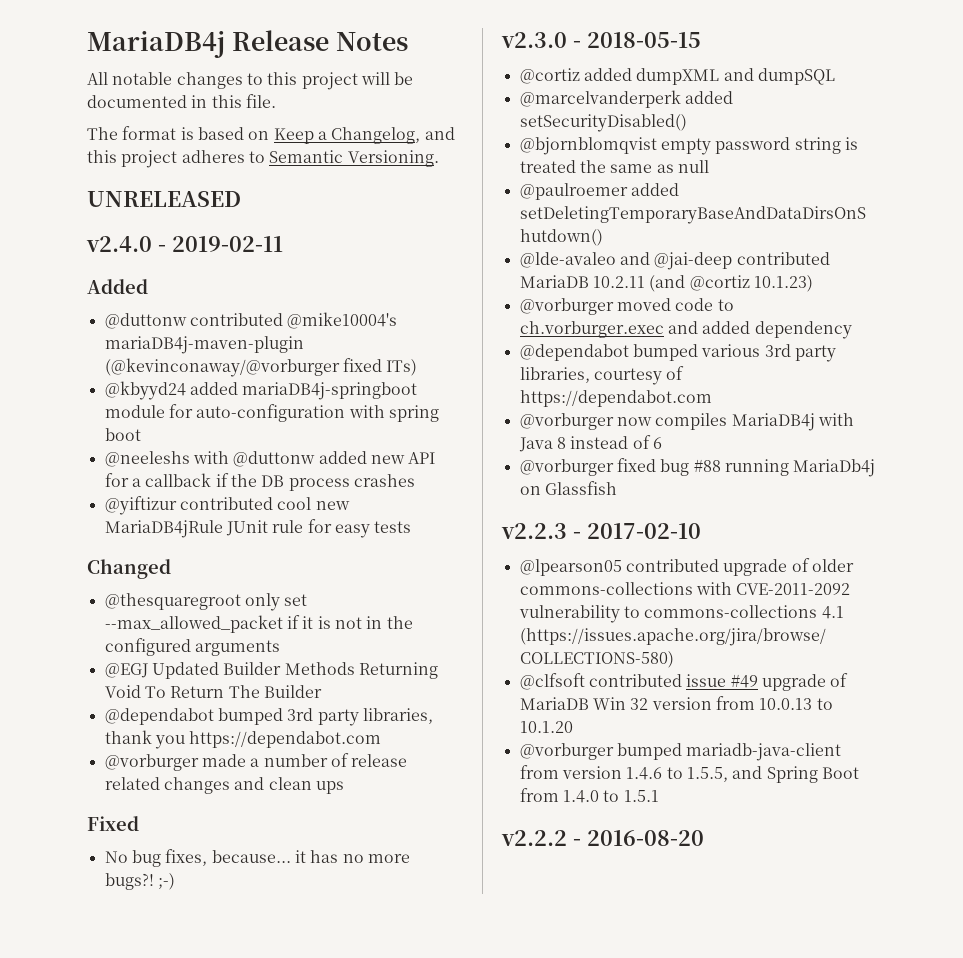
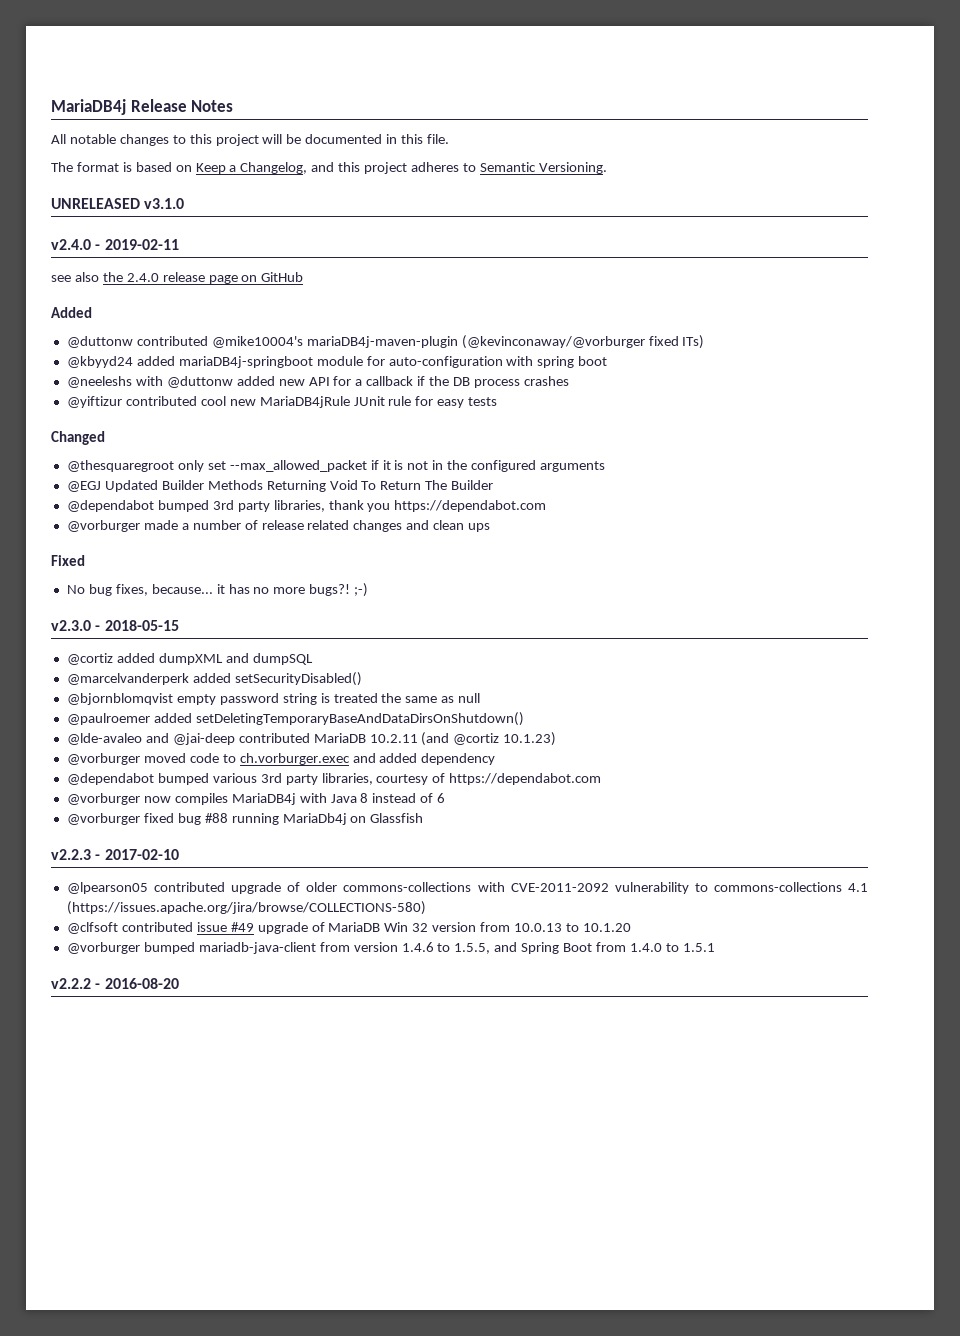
- UNRELEASED
+ UNRELEASED v3.1.0
+ see also the 2.4.0 release page on GitHub

